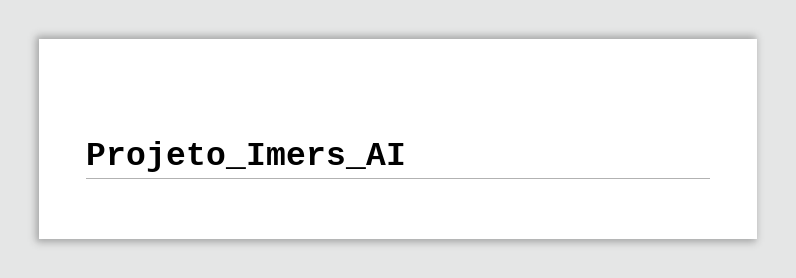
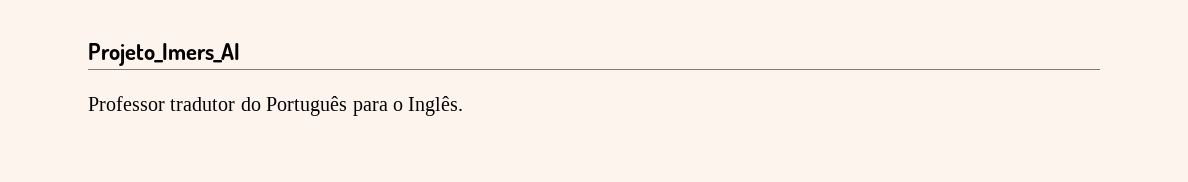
+ Professor tradutor do Português para o Inglês.

